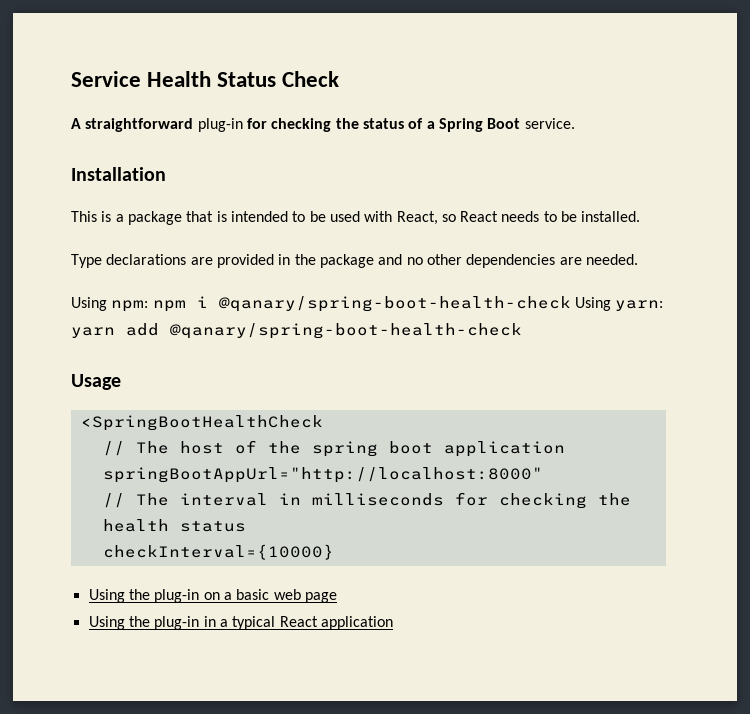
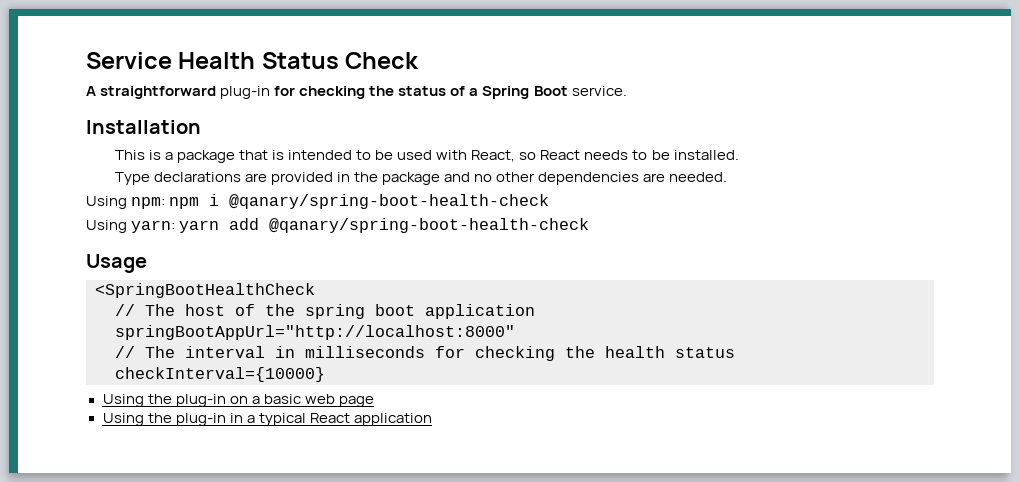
- Using npm: npm i @qanary/spring-boot-health-check Using yarn: yarn add @qanary/spring-boot-health-check
+ Using npm: npm i @qanary/spring-boot-health-check
+ Using yarn: yarn add @qanary/spring-boot-health-check

